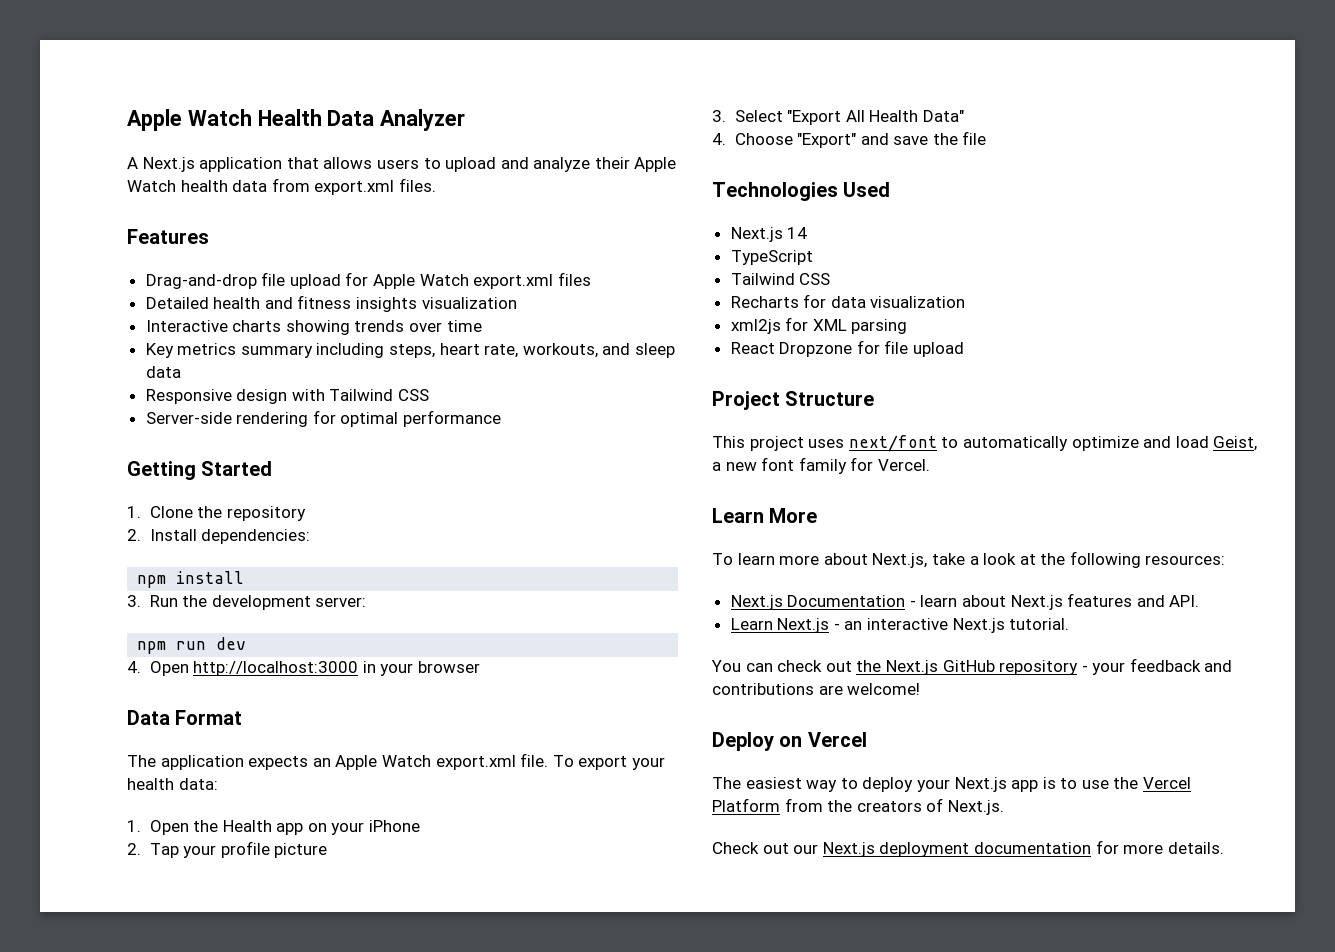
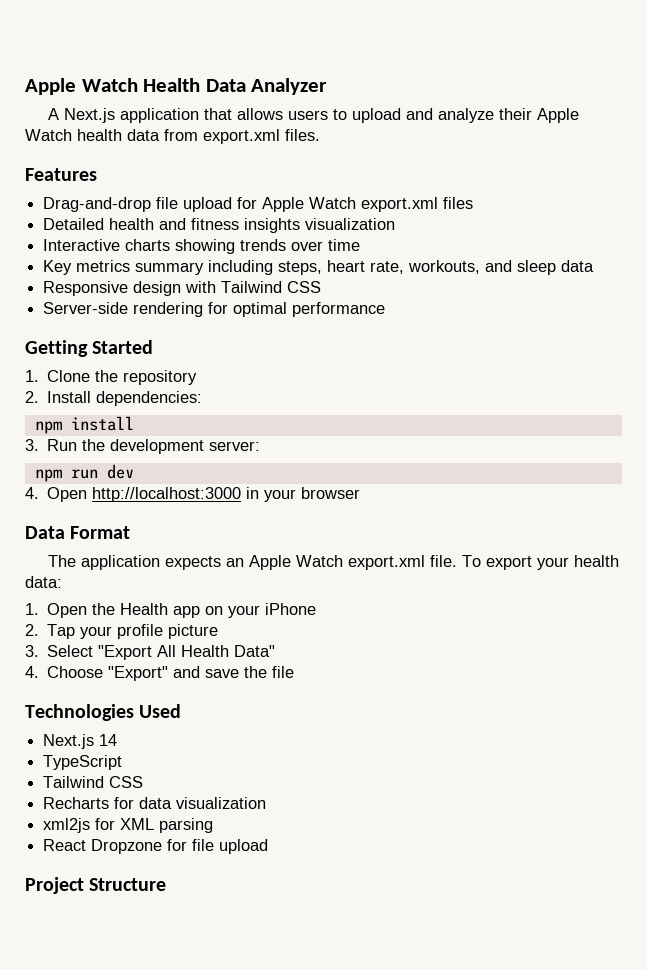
- This project uses next/font to automatically optimize and load Geist, a new font family for Vercel.
- Learn More
- To learn more about Next.js, take a look at the following resources:
- Next.js Documentation - learn about Next.js features and API.
- Learn Next.js - an interactive Next.js tutorial.
- You can check out the Next.js GitHub repository - your feedback and contributions are welcome!
- Deploy on Vercel
- The easiest way to deploy your Next.js app is to use the Vercel Platform from the creators of Next.js.
- Check out our Next.js deployment documentation for more details.

